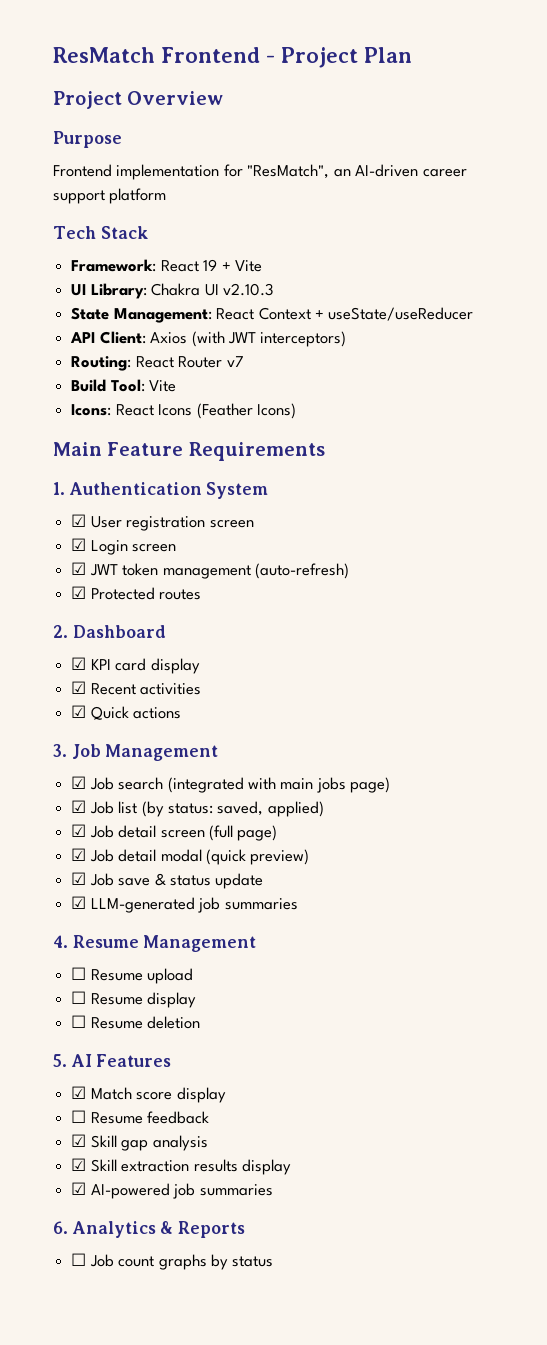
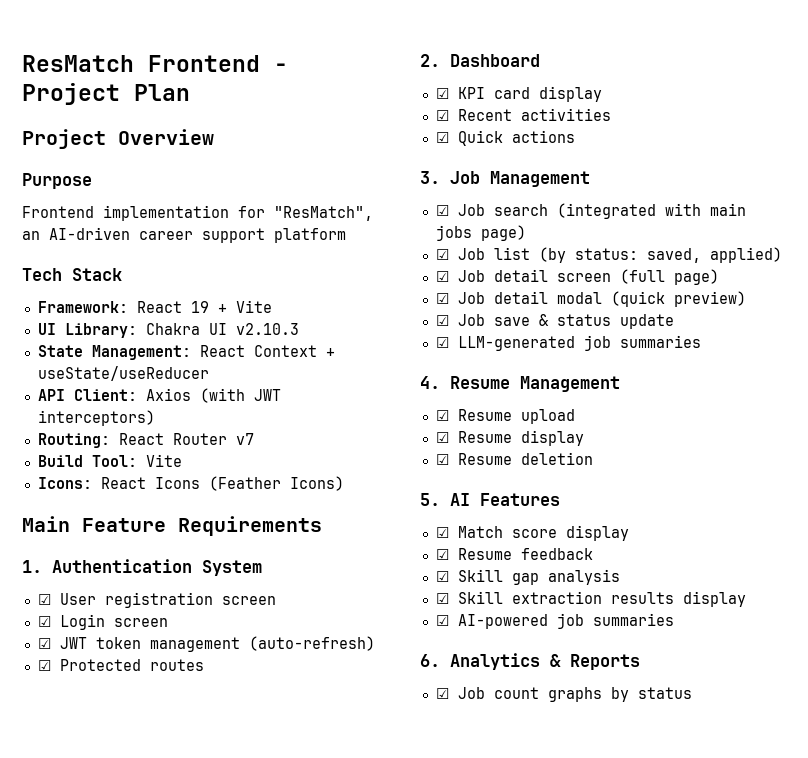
- ☐ Resume upload
+ ☑ Resume upload
- ☐ Resume display
+ ☑ Resume display
- ☐ Resume deletion
+ ☑ Resume deletion
- ☐ Resume feedback
+ ☑ Resume feedback
- ☐ Job count graphs by status
+ ☑ Job count graphs by status

